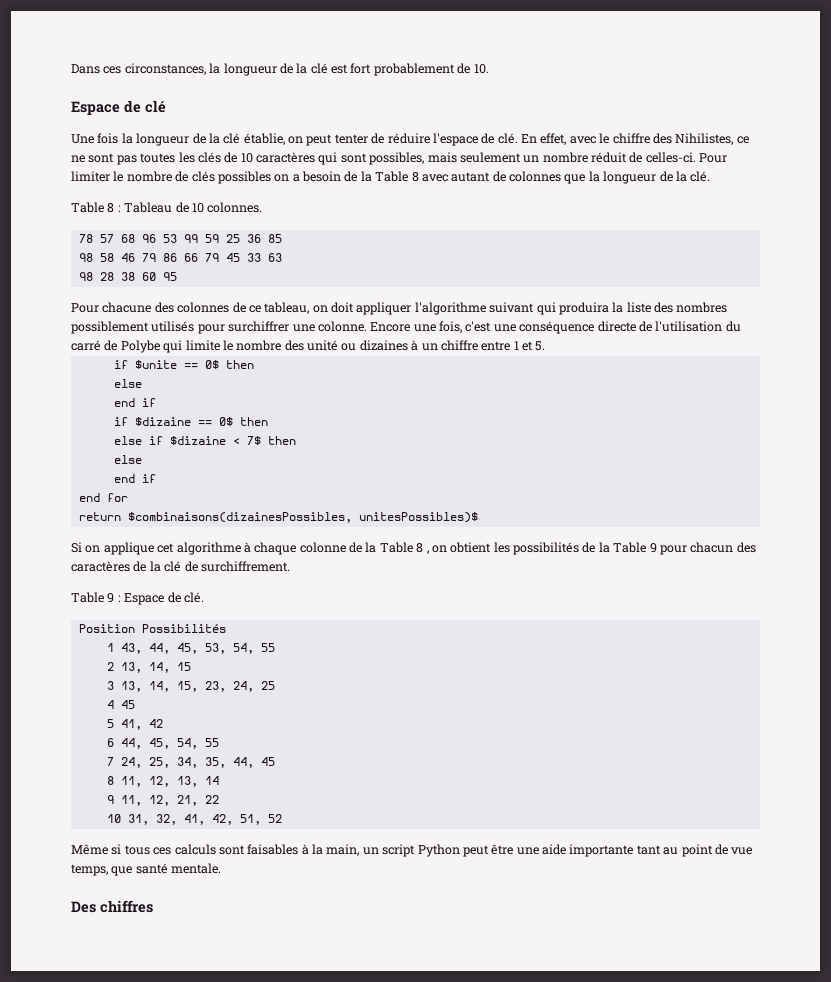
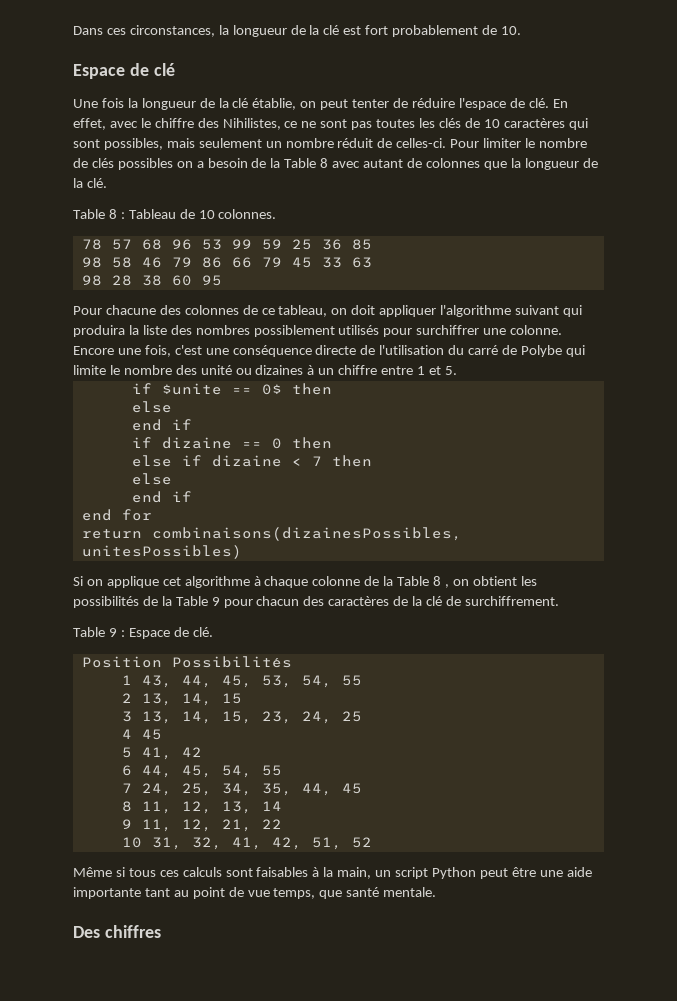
- if $dizaine == 0$ then
+ if dizaine == 0 then
- else if $dizaine < 7$ then
+ else if dizaine < 7 then
- return $combinaisons(dizainesPossibles, unitesPossibles)$
+ return combinaisons(dizainesPossibles, unitesPossibles)

